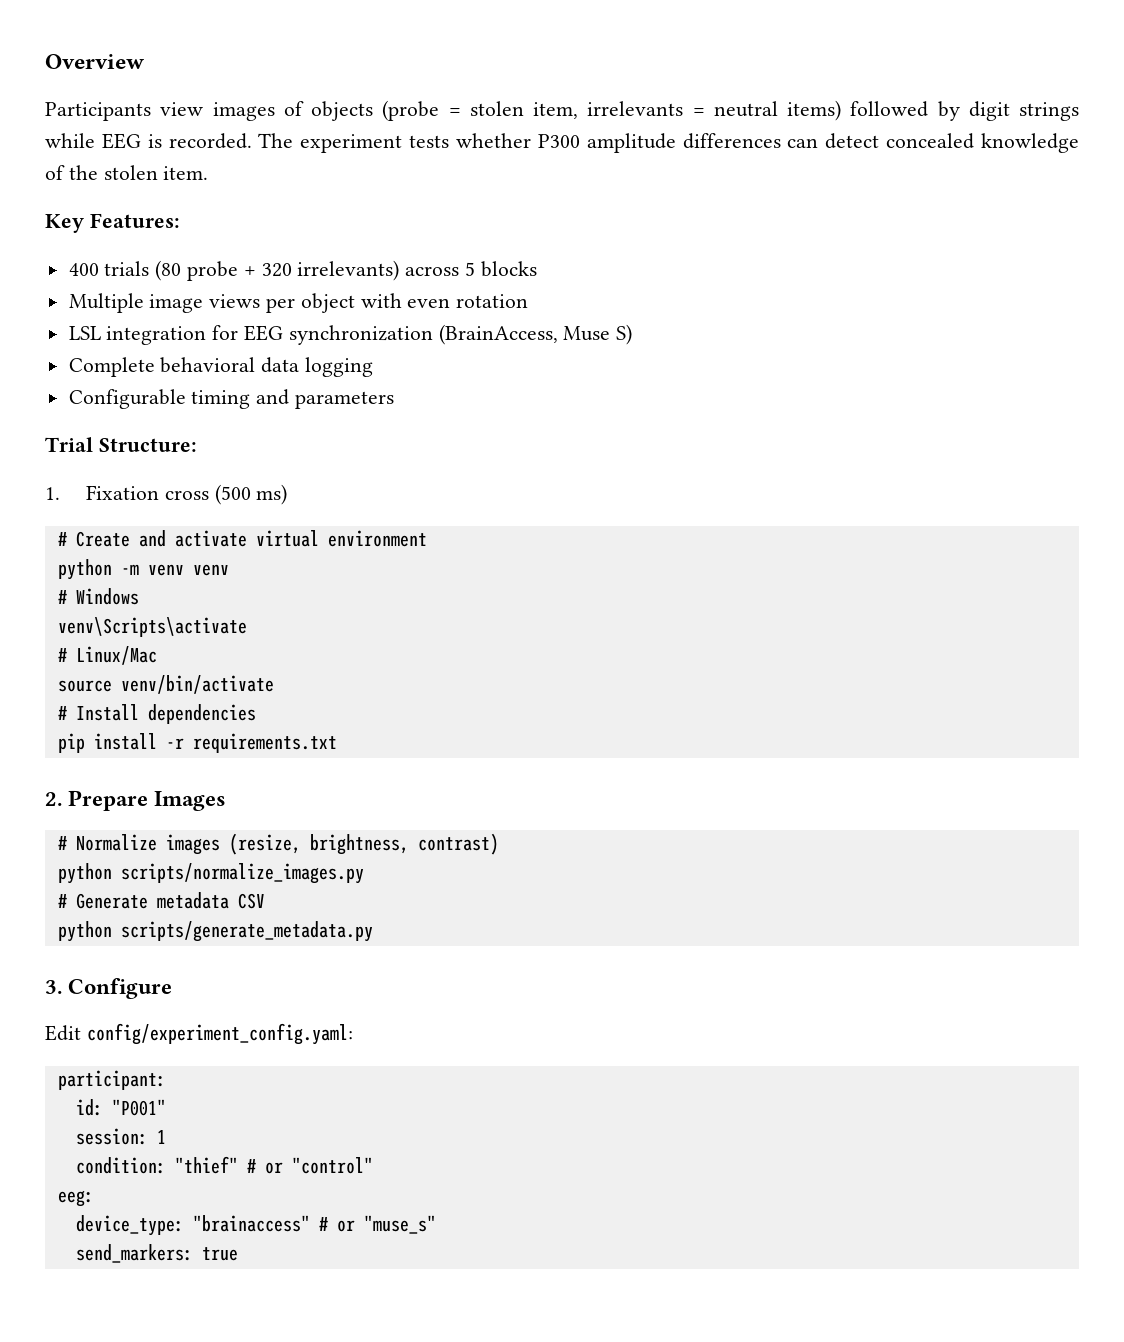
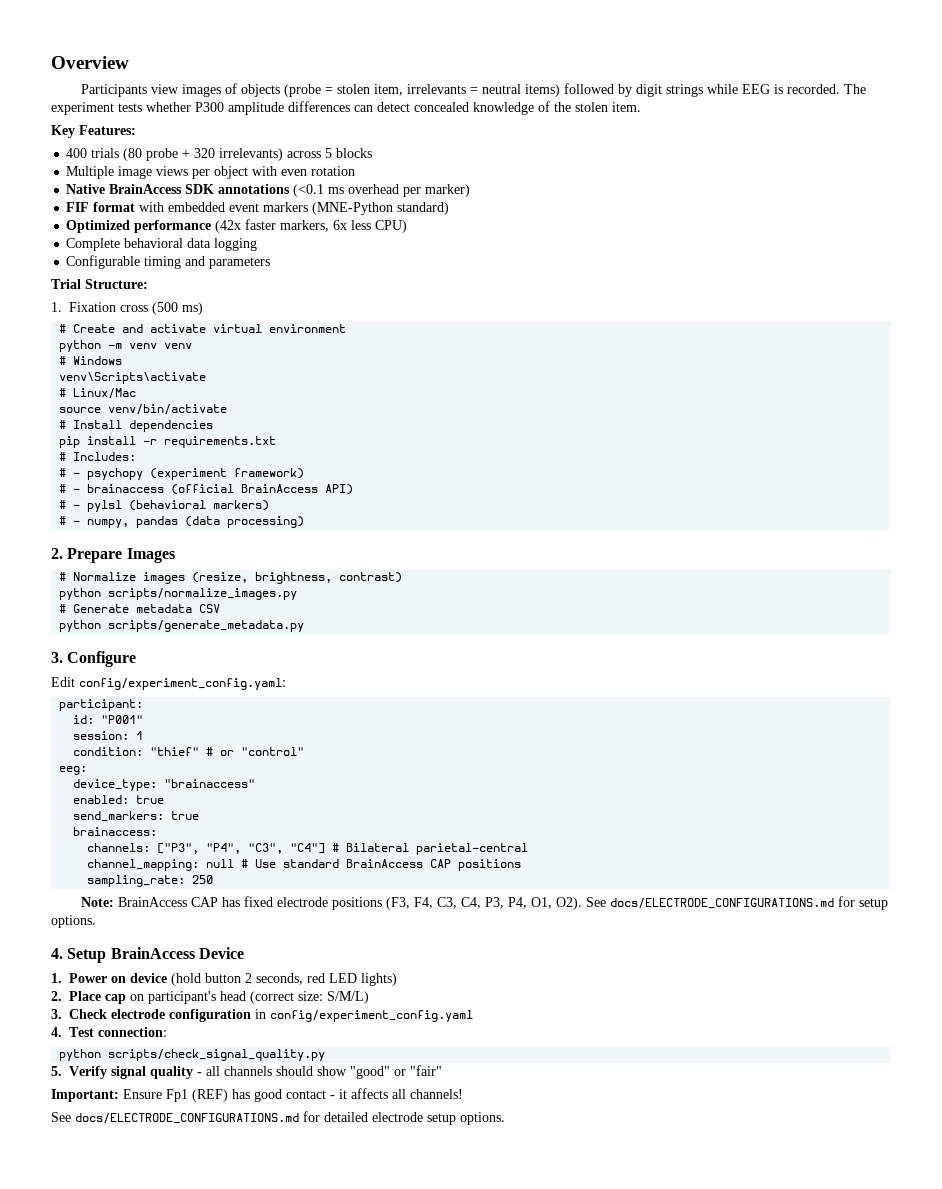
- LSL integration for EEG synchronization (BrainAccess, Muse S)
+ Native BrainAccess SDK annotations (<0.1 ms overhead per marker)
+ FIF format with embedded event markers (MNE-Python standard)
+ Optimized performance (42x faster markers, 6x less CPU)
+ # Includes:
+ # - psychopy (experiment framework)
+ # - brainaccess (official BrainAccess API)
+ # - pylsl (behavioral markers)
+ # - numpy, pandas (data processing)
- device_type: "brainaccess" # or "muse_s"
+ device_type: "brainaccess"
+ enabled: true
+ brainaccess:
+ channels: ["P3", "P4", "C3", "C4"] # Bilateral parietal-central
+ channel_mapping: null # Use standard BrainAccess CAP positions
+ sampling_rate: 250
+ Note: BrainAccess CAP has fixed electrode positions (F3, F4, C3, C4, P3, P4, O1, O2). See docs/ELECTRODE_CONFIGURATIONS.md for setup options.
+ 4. Setup BrainAccess Device
+ 1. Power on device (hold button 2 seconds, red LED lights)
+ 2. Place cap on participant's head (correct size: S/M/L)
+ 3. Check electrode configuration in config/experiment_config.yaml
+ 4. Test connection:
+ python scripts/check_signal_quality.py
+ 5. Verify signal quality - all channels should show "good" or "fair"
+ Important: Ensure Fp1 (REF) has good contact - it affects all channels!
+ See docs/ELECTRODE_CONFIGURATIONS.md for detailed electrode setup options.

